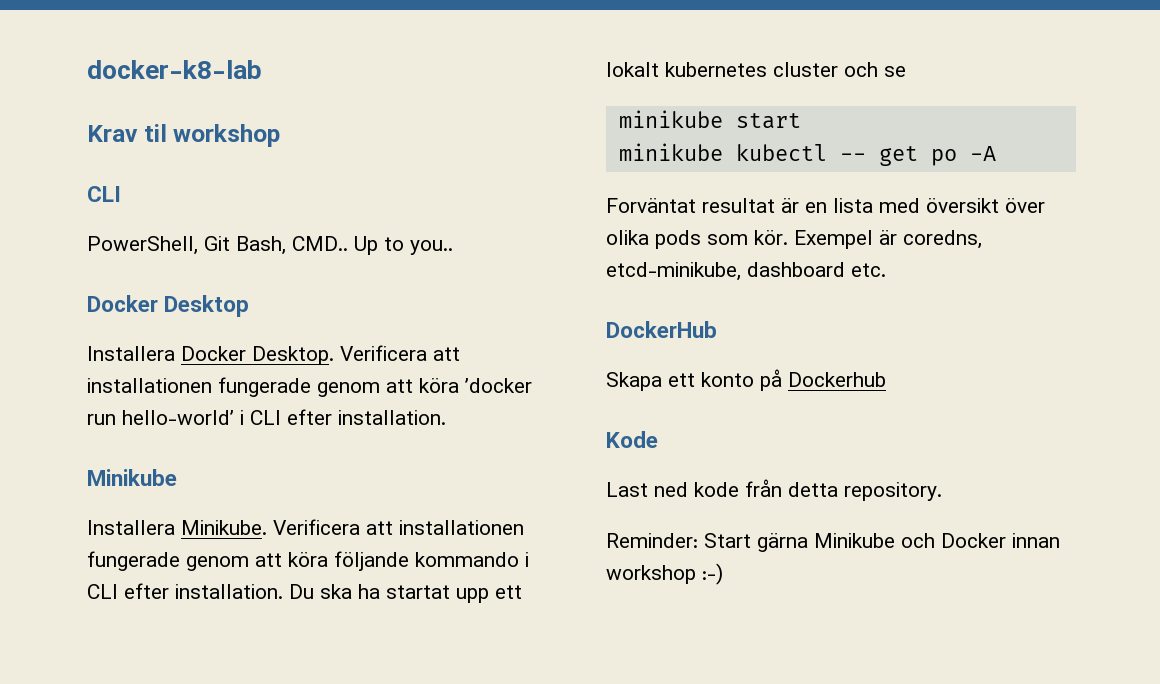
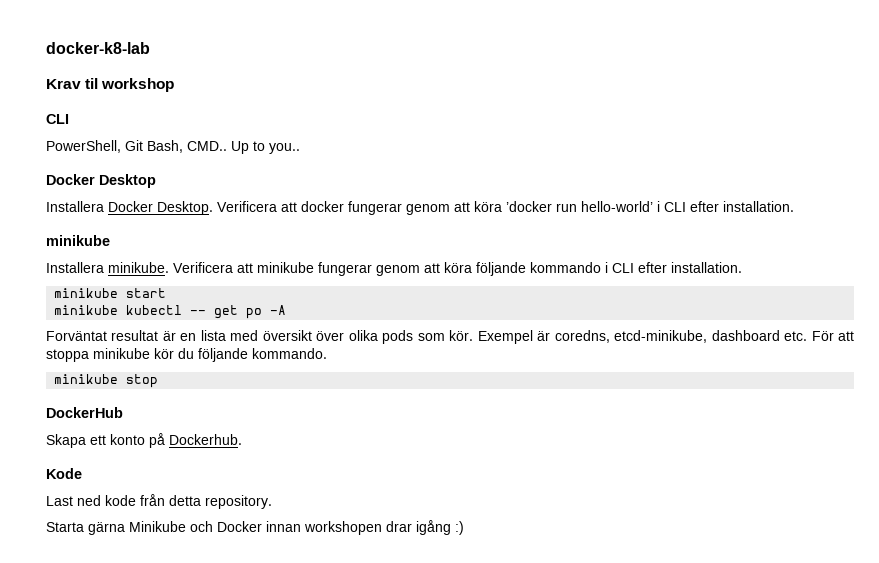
- Verificera att installationen fungerade genom att köra ’docker run hello-world’ i CLI efter installation.
- Minikube
- Installera Minikube. Verificera att installationen fungerade genom att köra följande kommando i CLI efter installation. Du ska ha startat upp ett lokalt kubernetes cluster och se
+ Verificera att docker fungerar genom att köra ’docker run hello-world’ i CLI efter installation.
+ minikube
+ Installera minikube. Verificera att minikube fungerar genom att köra följande kommando i CLI efter installation.
- Exempel är coredns, etcd-minikube, dashboard etc.
+ Exempel är coredns, etcd-minikube, dashboard etc. För att stoppa minikube kör du följande kommando.
+ minikube stop
- Skapa ett konto på Dockerhub
+ Skapa ett konto på Dockerhub.
- Reminder: Start gärna Minikube och Docker innan workshop :-)
+ Starta gärna Minikube och Docker innan workshopen drar igång :)

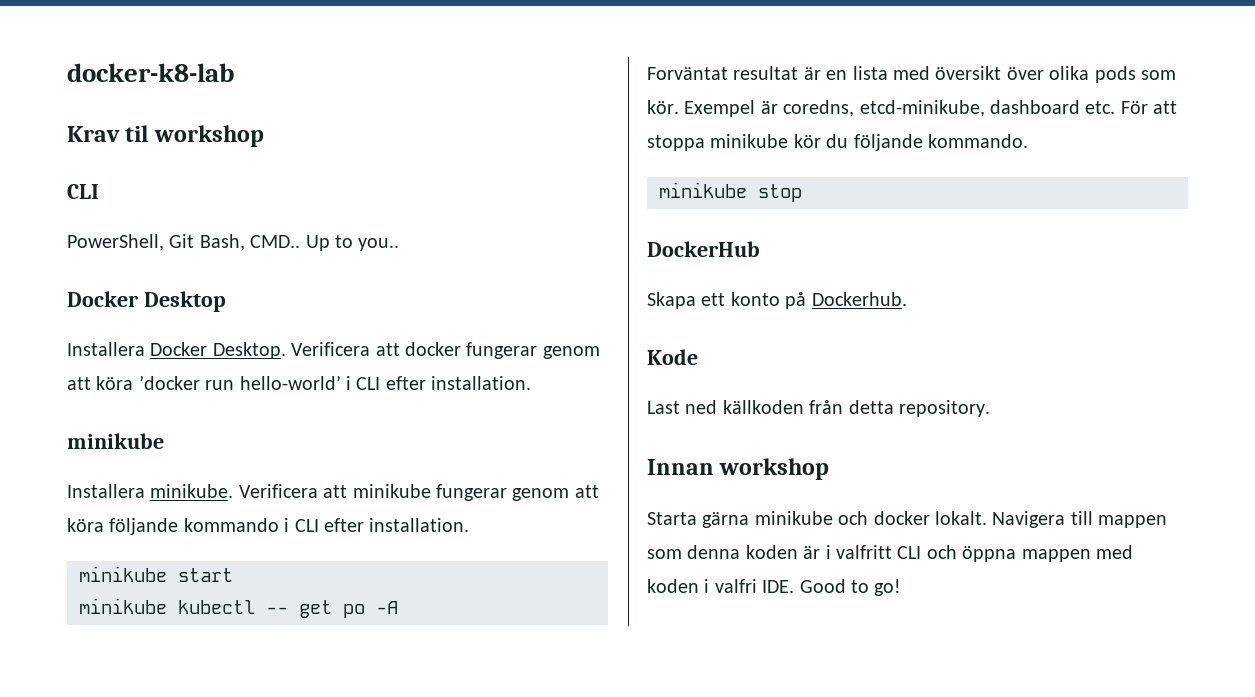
- Last ned kode från detta repository.
+ Last ned källkoden från detta repository.
+ Innan workshop
- Starta gärna Minikube och Docker innan workshopen drar igång :)
+ Starta gärna minikube och docker lokalt. Navigera till mappen som denna koden är i valfritt CLI och öppna mappen med koden i valfri IDE. Good to go!

